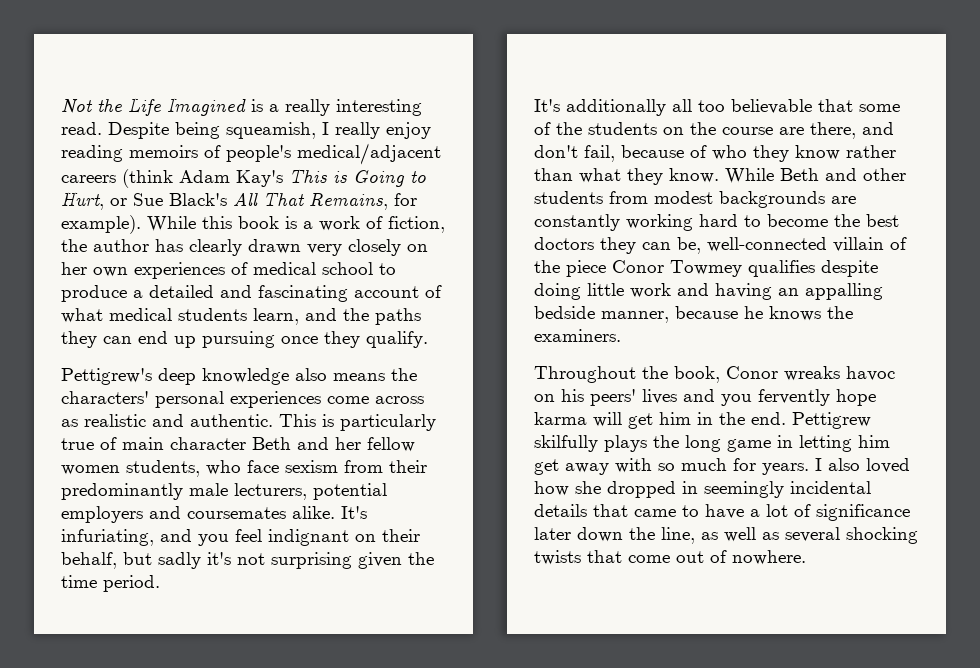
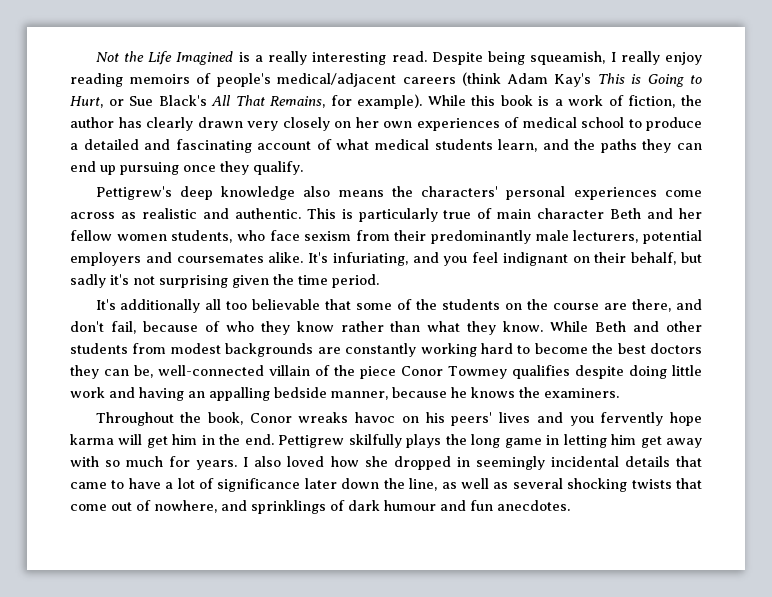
- I also loved how she dropped in seemingly incidental details that came to have a lot of significance later down the line, as well as several shocking twists that come out of nowhere.
+ I also loved how she dropped in seemingly incidental details that came to have a lot of significance later down the line, as well as several shocking twists that come out of nowhere, and sprinklings of dark humour and fun anecdotes.

